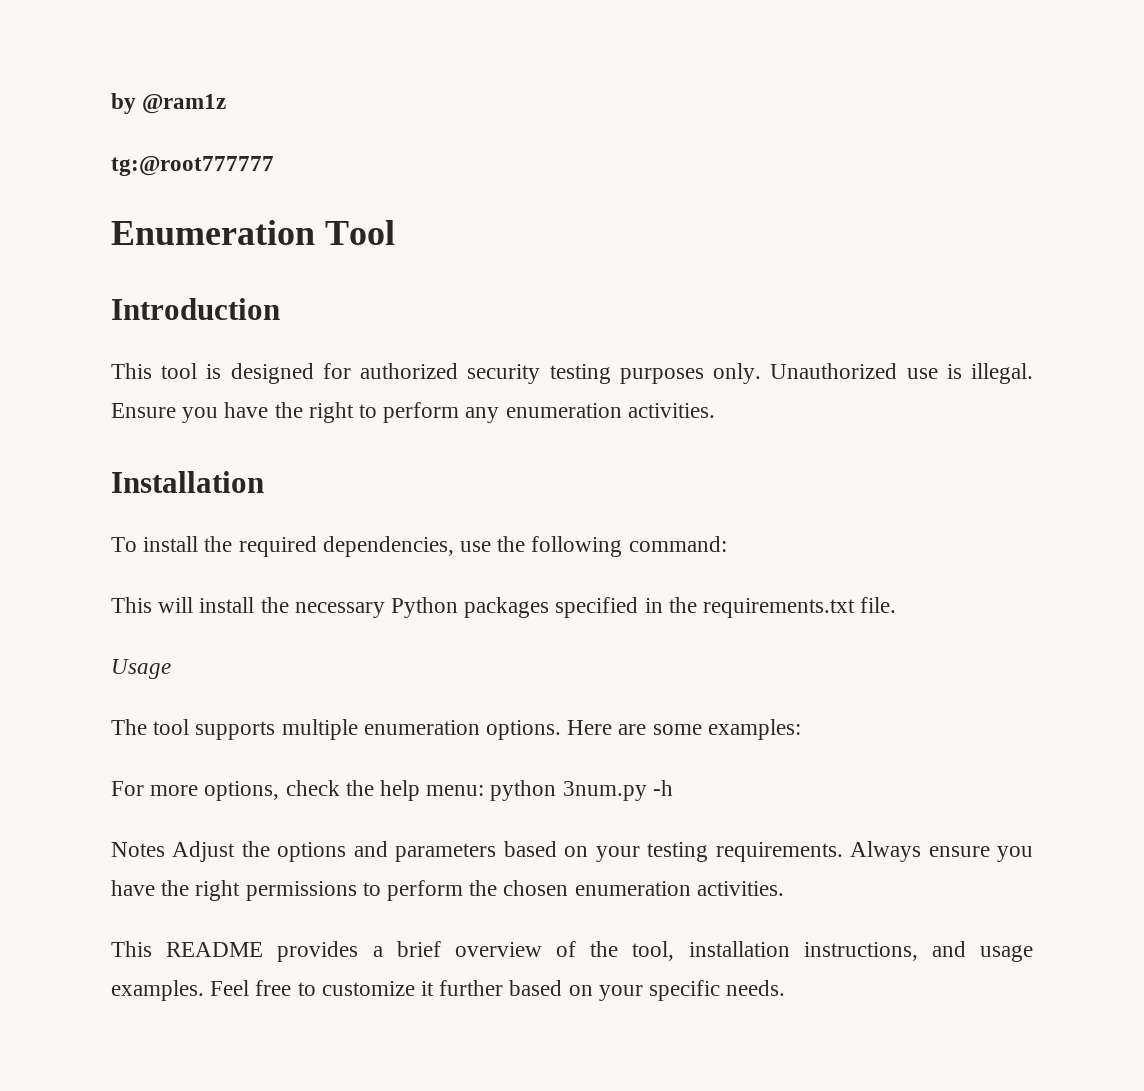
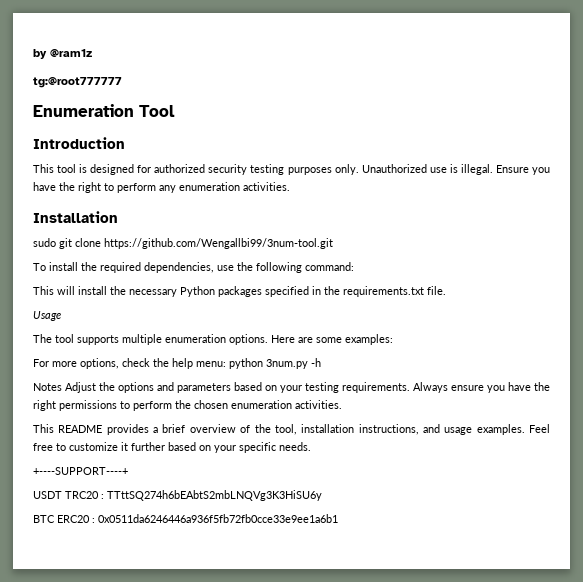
+ sudo git clone https://github.com/Wengallbi99/3num-tool.git
+ +----SUPPORT----+
+ USDT TRC20 : TTttSQ274h6bEAbtS2mbLNQVg3K3HiSU6y
+ BTC ERC20 : 0x0511da6246446a936f5fb72fb0cce33e9ee1a6b1

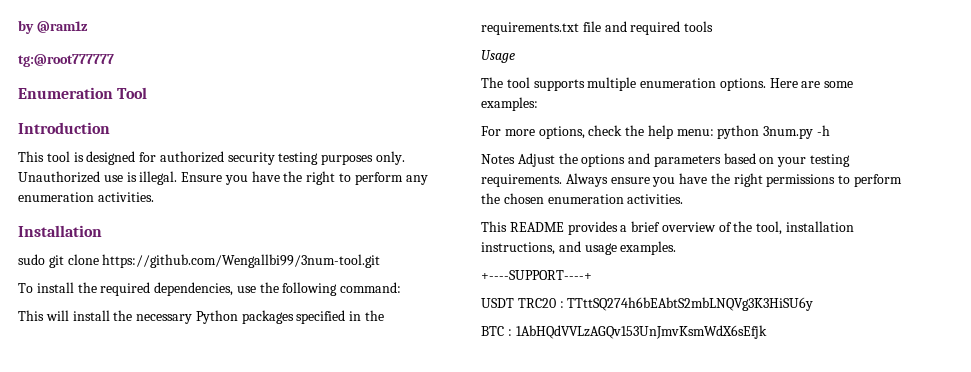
- This will install the necessary Python packages specified in the requirements.txt file.
+ This will install the necessary Python packages specified in the requirements.txt file and required tools
- Feel free to customize it further based on your specific needs.
- BTC ERC20 : 0x0511da6246446a936f5fb72fb0cce33e9ee1a6b1
+ BTC : 1AbHQdVVLzAGQv153UnJmvKsmWdX6sEfjk

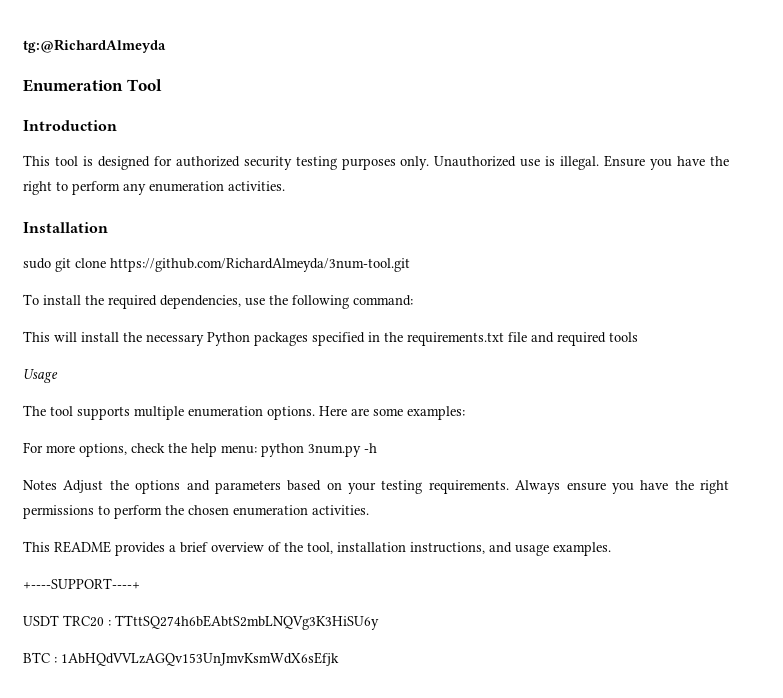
- by @ram1z
- tg:@root777777
+ tg:@RichardAlmeyda
- sudo git clone https://github.com/Wengallbi99/3num-tool.git
+ sudo git clone https://github.com/RichardAlmeyda/3num-tool.git

